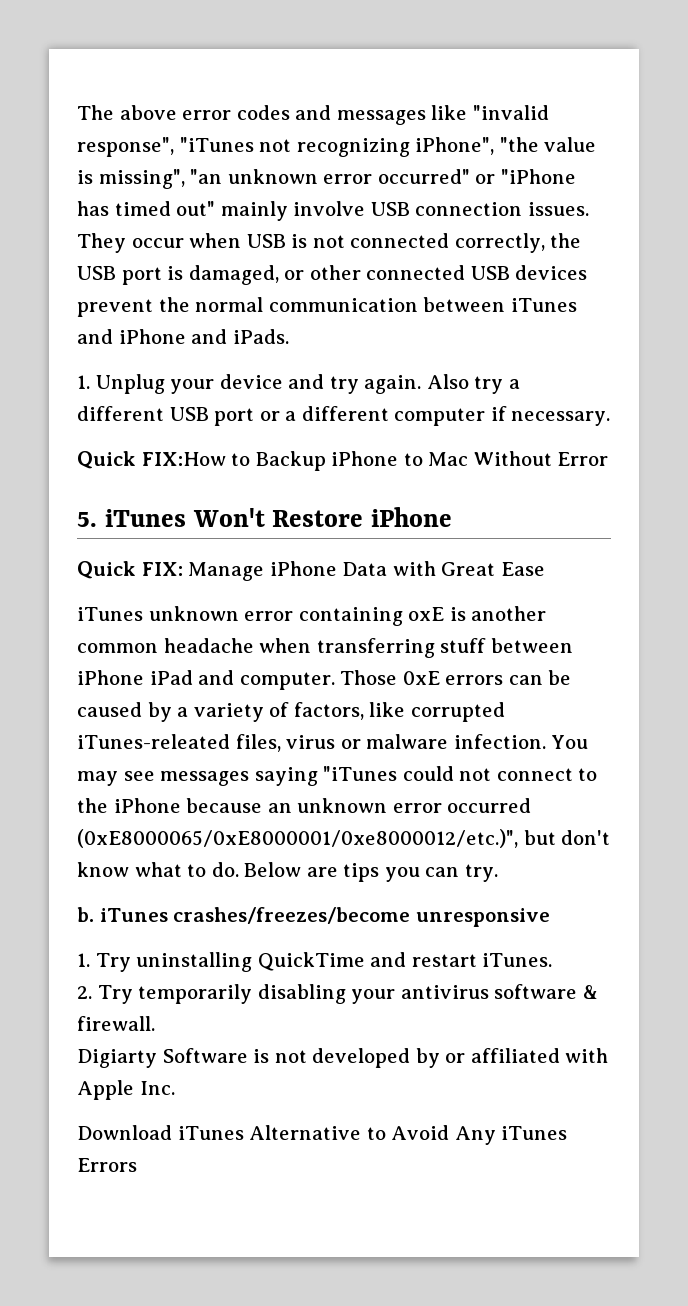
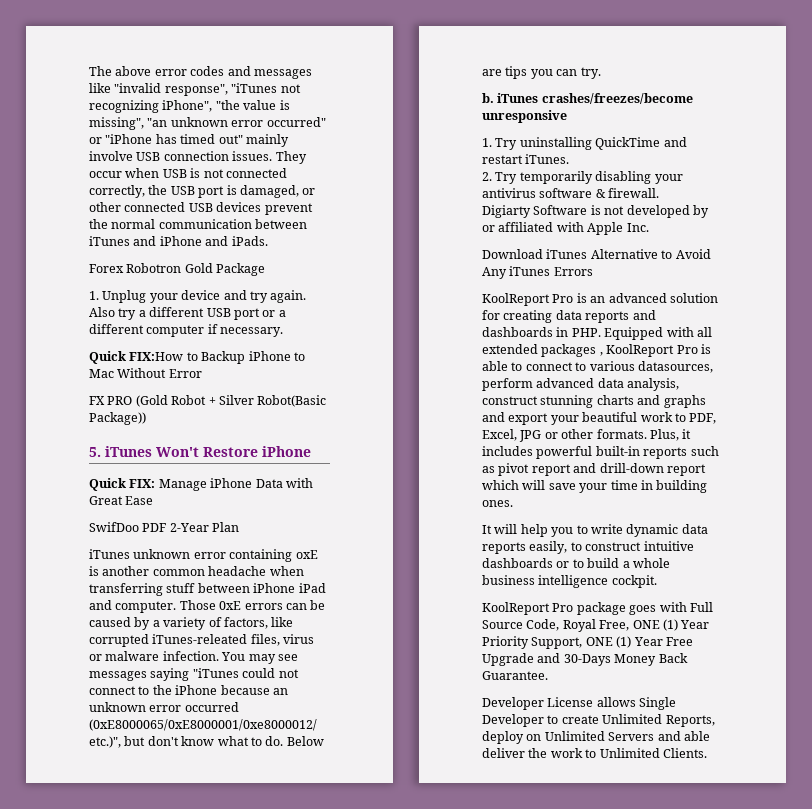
+ Forex Robotron Gold Package
+ FX PRO (Gold Robot + Silver Robot(Basic Package))
+ SwifDoo PDF 2-Year Plan
+ KoolReport Pro is an advanced solution for creating data reports and dashboards in PHP. Equipped with all extended packages , KoolReport Pro is able to connect to various datasources, perform advanced data analysis, construct stunning charts and graphs and export your beautiful work to PDF, Excel, JPG or other formats. Plus, it includes powerful built-in reports such as pivot report and drill-down report which will save your time in building ones.
+ It will help you to write dynamic data reports easily, to construct intuitive dashboards or to build a whole business intelligence cockpit.
+ KoolReport Pro package goes with Full Source Code, Royal Free, ONE (1) Year Priority Support, ONE (1) Year Free Upgrade and 30-Days Money Back Guarantee.
+ Developer License allows Single Developer to create Unlimited Reports, deploy on Unlimited Servers and able deliver the work to Unlimited Clients.

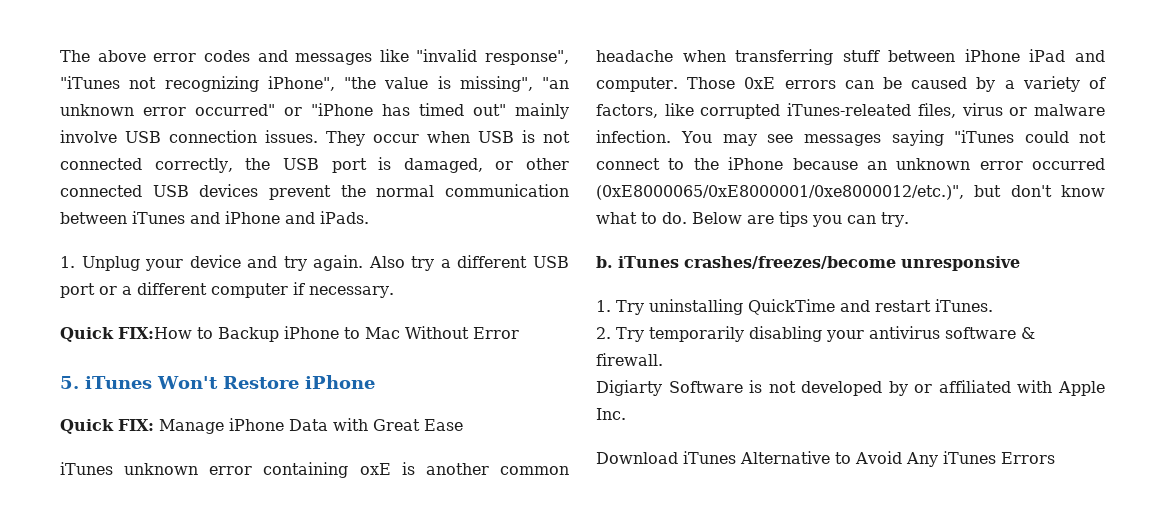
- Forex Robotron Gold Package
- FX PRO (Gold Robot + Silver Robot(Basic Package))
- SwifDoo PDF 2-Year Plan
- KoolReport Pro is an advanced solution for creating data reports and dashboards in PHP. Equipped with all extended packages , KoolReport Pro is able to connect to various datasources, perform advanced data analysis, construct stunning charts and graphs and export your beautiful work to PDF, Excel, JPG or other formats. Plus, it includes powerful built-in reports such as pivot report and drill-down report which will save your time in building ones.
- It will help you to write dynamic data reports easily, to construct intuitive dashboards or to build a whole business intelligence cockpit.
- KoolReport Pro package goes with Full Source Code, Royal Free, ONE (1) Year Priority Support, ONE (1) Year Free Upgrade and 30-Days Money Back Guarantee.
- Developer License allows Single Developer to create Unlimited Reports, deploy on Unlimited Servers and able deliver the work to Unlimited Clients.

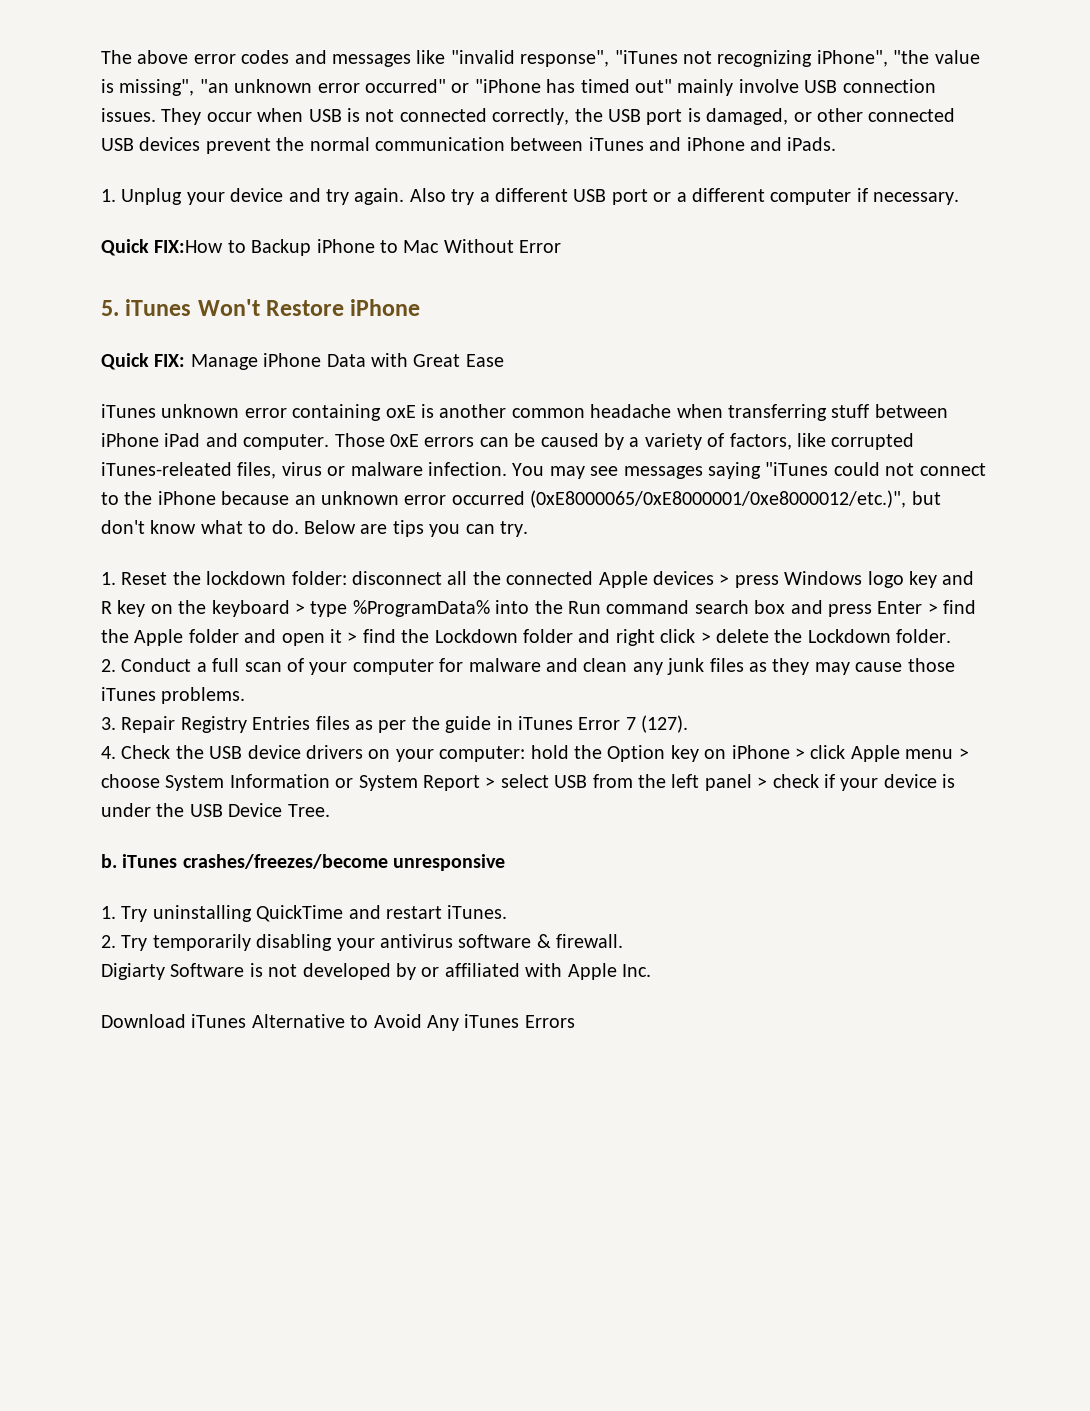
+ 1. Reset the lockdown folder: disconnect all the connected Apple devices > press Windows logo key and R key on the keyboard > type %ProgramData% into the Run command search box and press Enter > find the Apple folder and open it > find the Lockdown folder and right click > delete the Lockdown folder.
+ 2. Conduct a full scan of your computer for malware and clean any junk files as they may cause those iTunes problems.
+ 3. Repair Registry Entries files as per the guide in iTunes Error 7 (127).
+ 4. Check the USB device drivers on your computer: hold the Option key on iPhone > click Apple menu > choose System Information or System Report > select USB from the left panel > check if your device is under the USB Device Tree.

